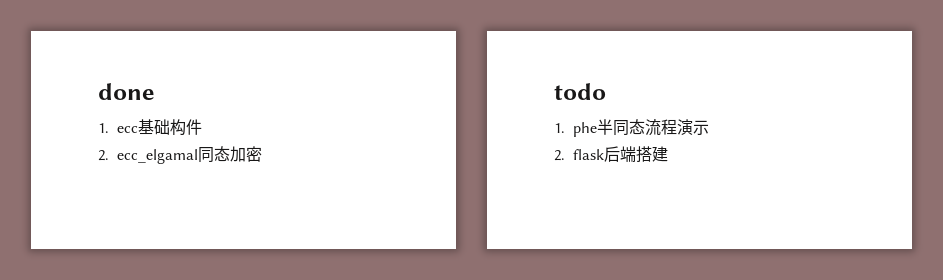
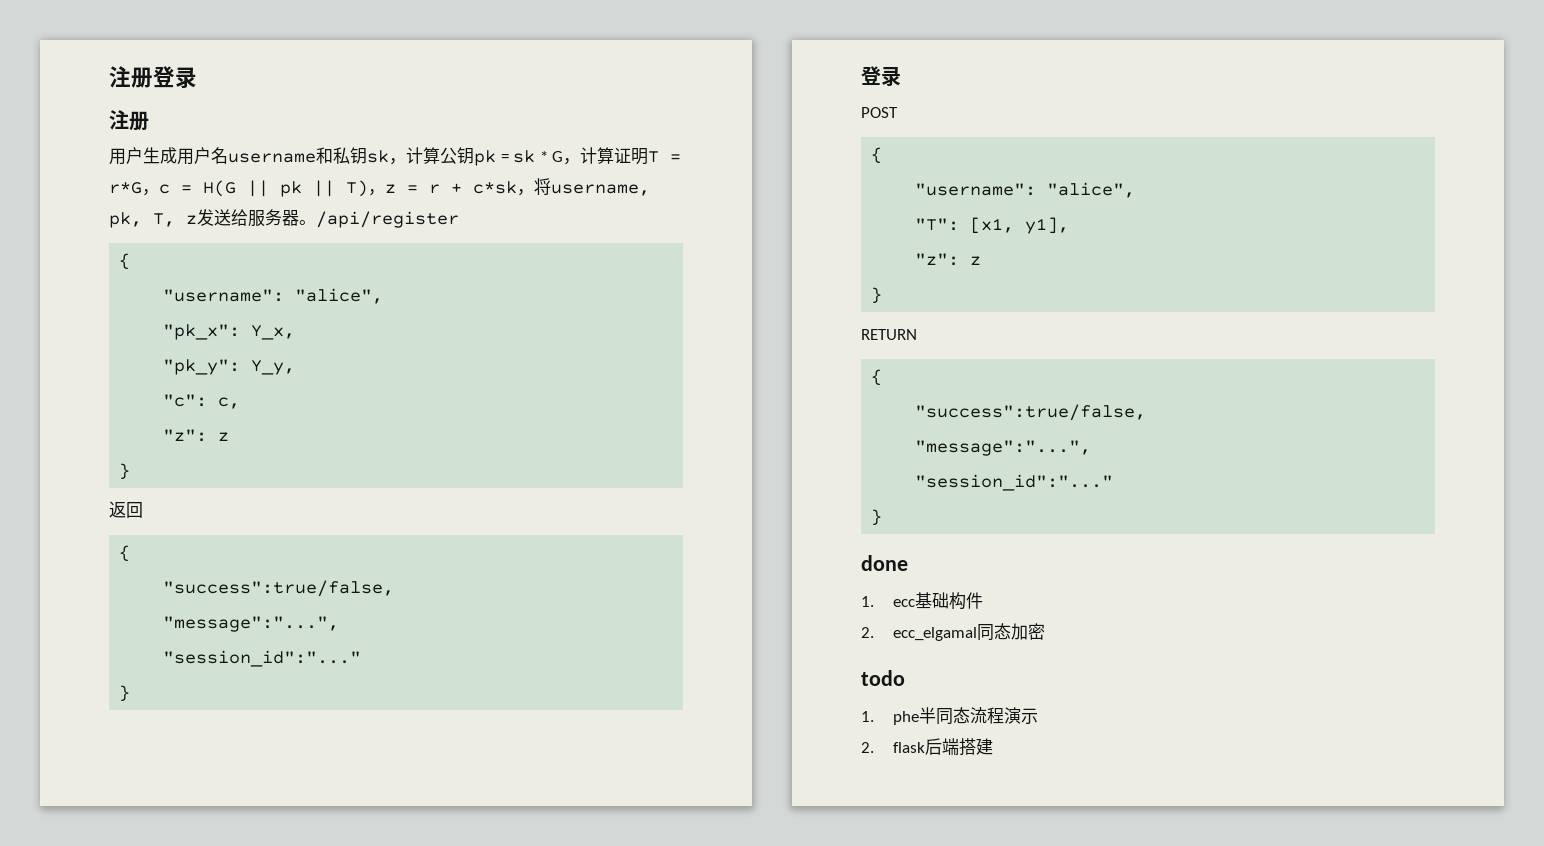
+ 注册登录
+ 注册
+ 用户生成用户名username和私钥sk，计算公钥pk = sk * G，计算证明T = r*G，c = H(G || pk || T)，z = r + c*sk，将username, pk, T, z发送给服务器。/api/register
+ {
+ "username": "alice",
+ "pk_x": Y_x,
+ "pk_y": Y_y,
+ "c": c,
+ "z": z
+ }
+ 返回
+ {
+ "success":true/false,
+ "message":"...",
+ "session_id":"..."
+ }
+ 登录
+ POST
+ {
+ "username": "alice",
+ "T": [x1, y1],
+ "z": z
+ }
+ RETURN
+ {
+ "success":true/false,
+ "message":"...",
+ "session_id":"..."
+ }

